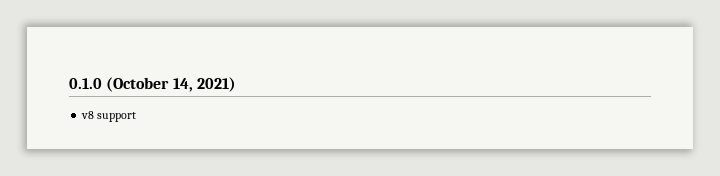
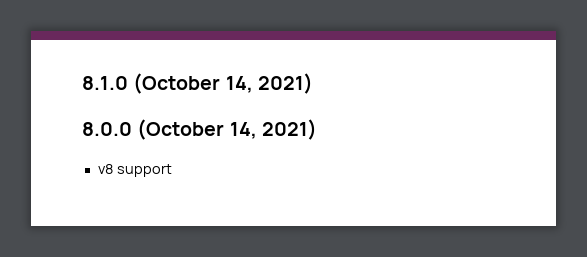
- 0.1.0 (October 14, 2021)
+ 8.1.0 (October 14, 2021)
+ 8.0.0 (October 14, 2021)

